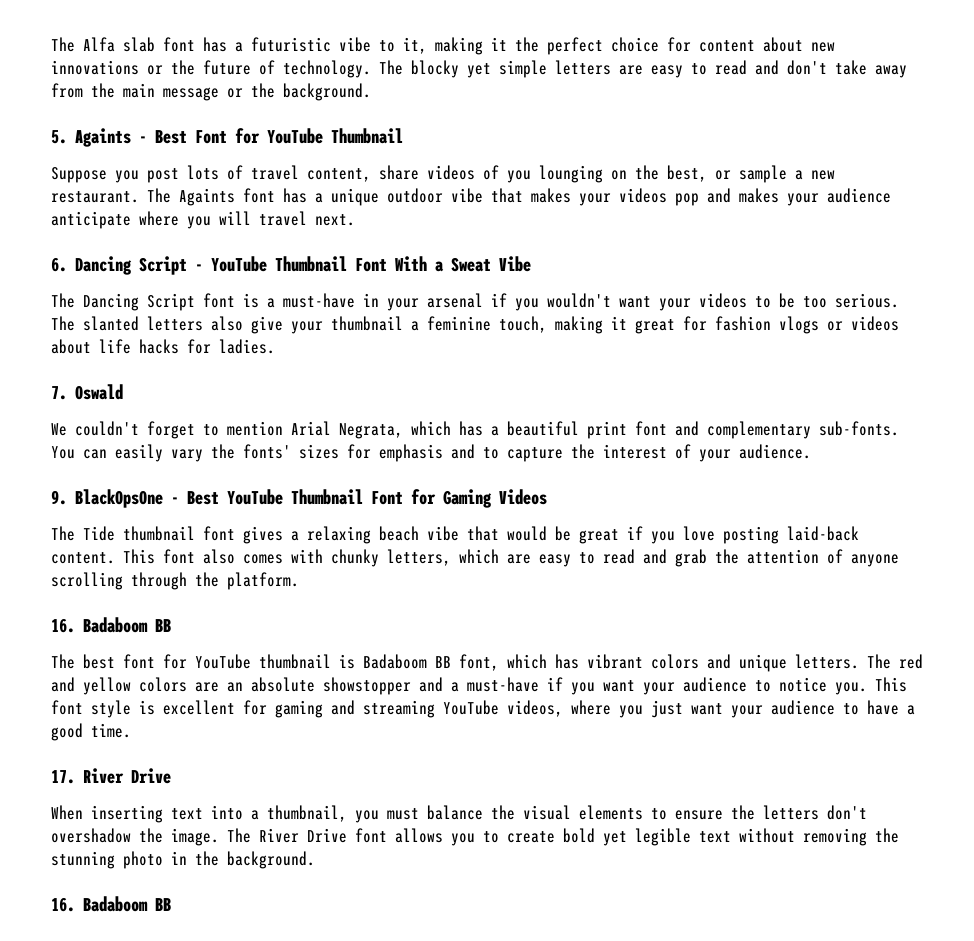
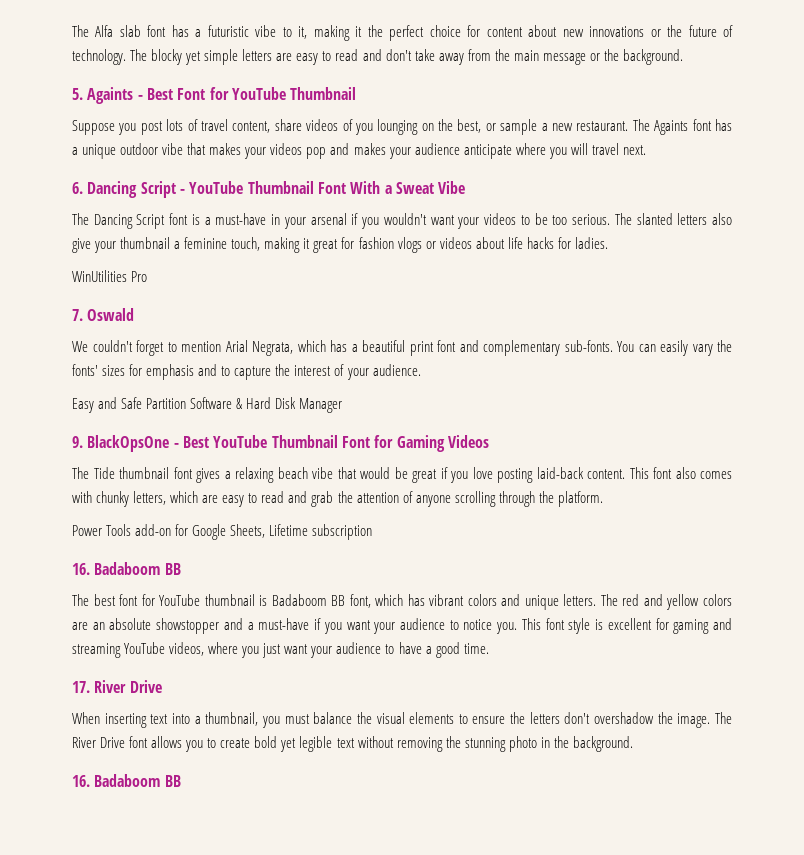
+ WinUtilities Pro
+ Easy and Safe Partition Software & Hard Disk Manager
+ Power Tools add-on for Google Sheets, Lifetime subscription

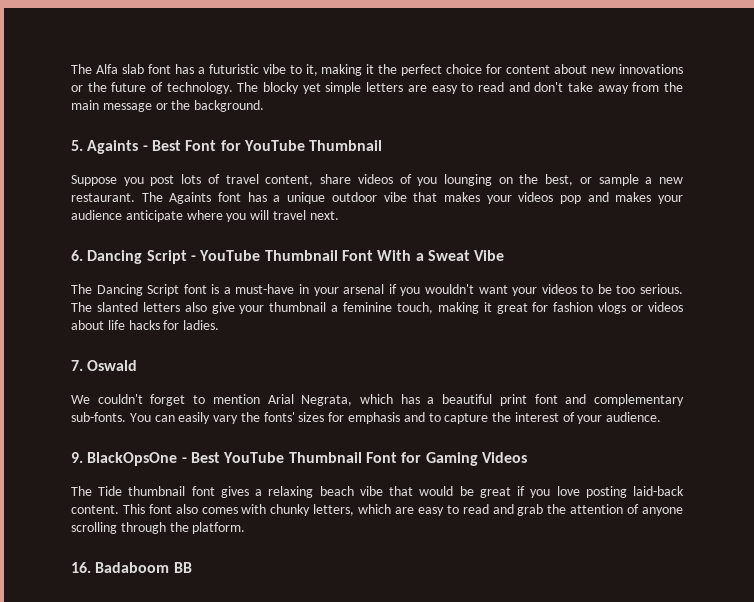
- WinUtilities Pro
- Easy and Safe Partition Software & Hard Disk Manager
- Power Tools add-on for Google Sheets, Lifetime subscription
- 16. Badaboom BB
- The best font for YouTube thumbnail is Badaboom BB font, which has vibrant colors and unique letters. The red and yellow colors are an absolute showstopper and a must-have if you want your audience to notice you. This font style is excellent for gaming and streaming YouTube videos, where you just want your audience to have a good time.
- 17. River Drive
- When inserting text into a thumbnail, you must balance the visual elements to ensure the letters don't overshadow the image. The River Drive font allows you to create bold yet legible text without removing the stunning photo in the background.

